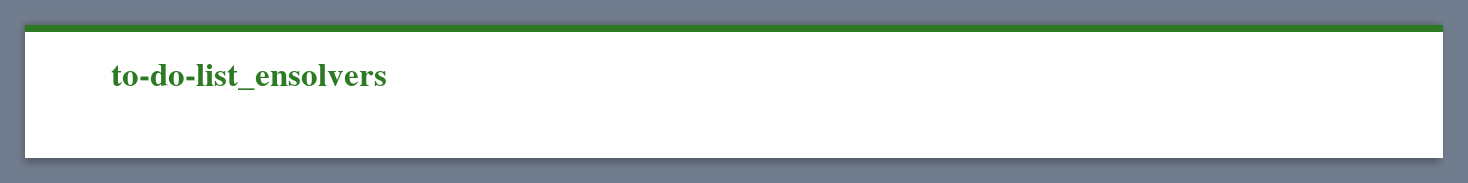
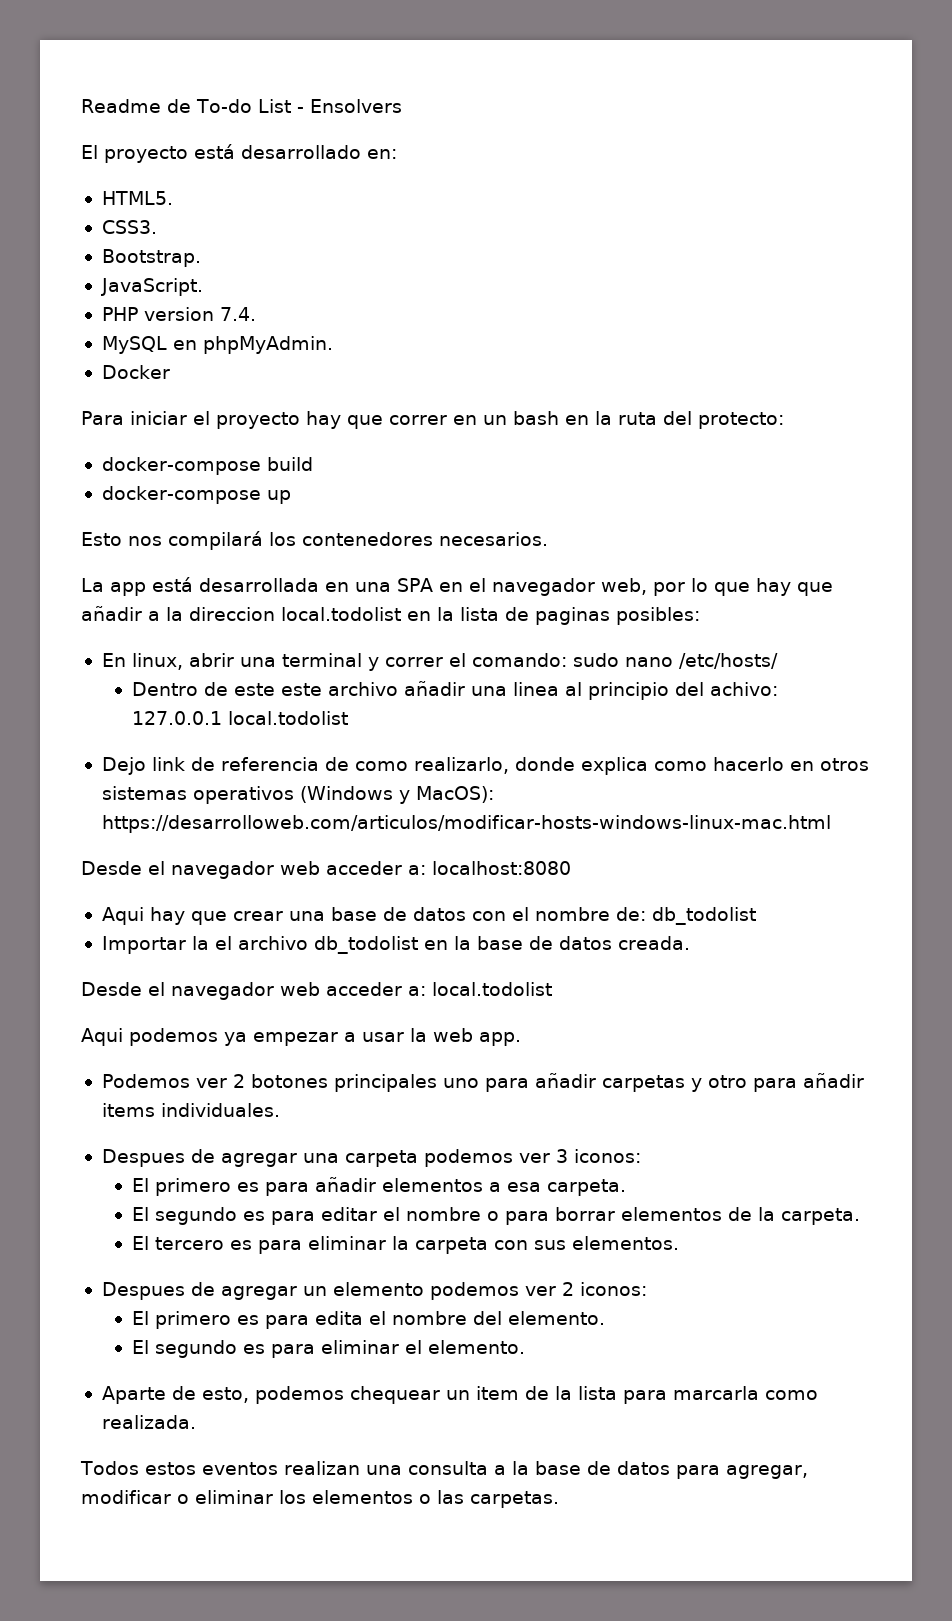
- to-do-list_ensolvers
+ Readme de To-do List - Ensolvers
+ El proyecto está desarrollado en:
+ HTML5.
+ CSS3.
+ Bootstrap.
+ JavaScript.
+ PHP version 7.4.
+ MySQL en phpMyAdmin.
+ Docker
+ Para iniciar el proyecto hay que correr en un bash en la ruta del protecto:
+ docker-compose build
+ docker-compose up
+ Esto nos compilará los contenedores necesarios.
+ La app está desarrollada en una SPA en el navegador web, por lo que hay que añadir a la direccion local.todolist en la lista de paginas posibles:
+ En linux, abrir una terminal y correr el comando: sudo nano /etc/hosts/
+ Dentro de este este archivo añadir una linea al principio del achivo: 127.0.0.1 local.todolist
+ Dejo link de referencia de como realizarlo, donde explica como hacerlo en otros sistemas operativos (Windows y MacOS): https://desarrolloweb.com/articulos/modificar-hosts-windows-linux-mac.html
+ Desde el navegador web acceder a: localhost:8080
+ Aqui hay que crear una base de datos con el nombre de: db_todolist
+ Importar la el archivo db_todolist en la base de datos creada.
+ Desde el navegador web acceder a: local.todolist
+ Aqui podemos ya empezar a usar la web app.
+ Podemos ver 2 botones principales uno para añadir carpetas y otro para añadir items individuales.
+ Despues de agregar una carpeta podemos ver 3 iconos:
+ El primero es para añadir elementos a esa carpeta.
+ El segundo es para editar el nombre o para borrar elementos de la carpeta.
+ El tercero es para eliminar la carpeta con sus elementos.
+ Despues de agregar un elemento podemos ver 2 iconos:
+ El primero es para edita el nombre del elemento.
+ El segundo es para eliminar el elemento.
+ Aparte de esto, podemos chequear un item de la lista para marcarla como realizada.
+ Todos estos eventos realizan una consulta a la base de datos para agregar, modificar o eliminar los elementos o las carpetas.

